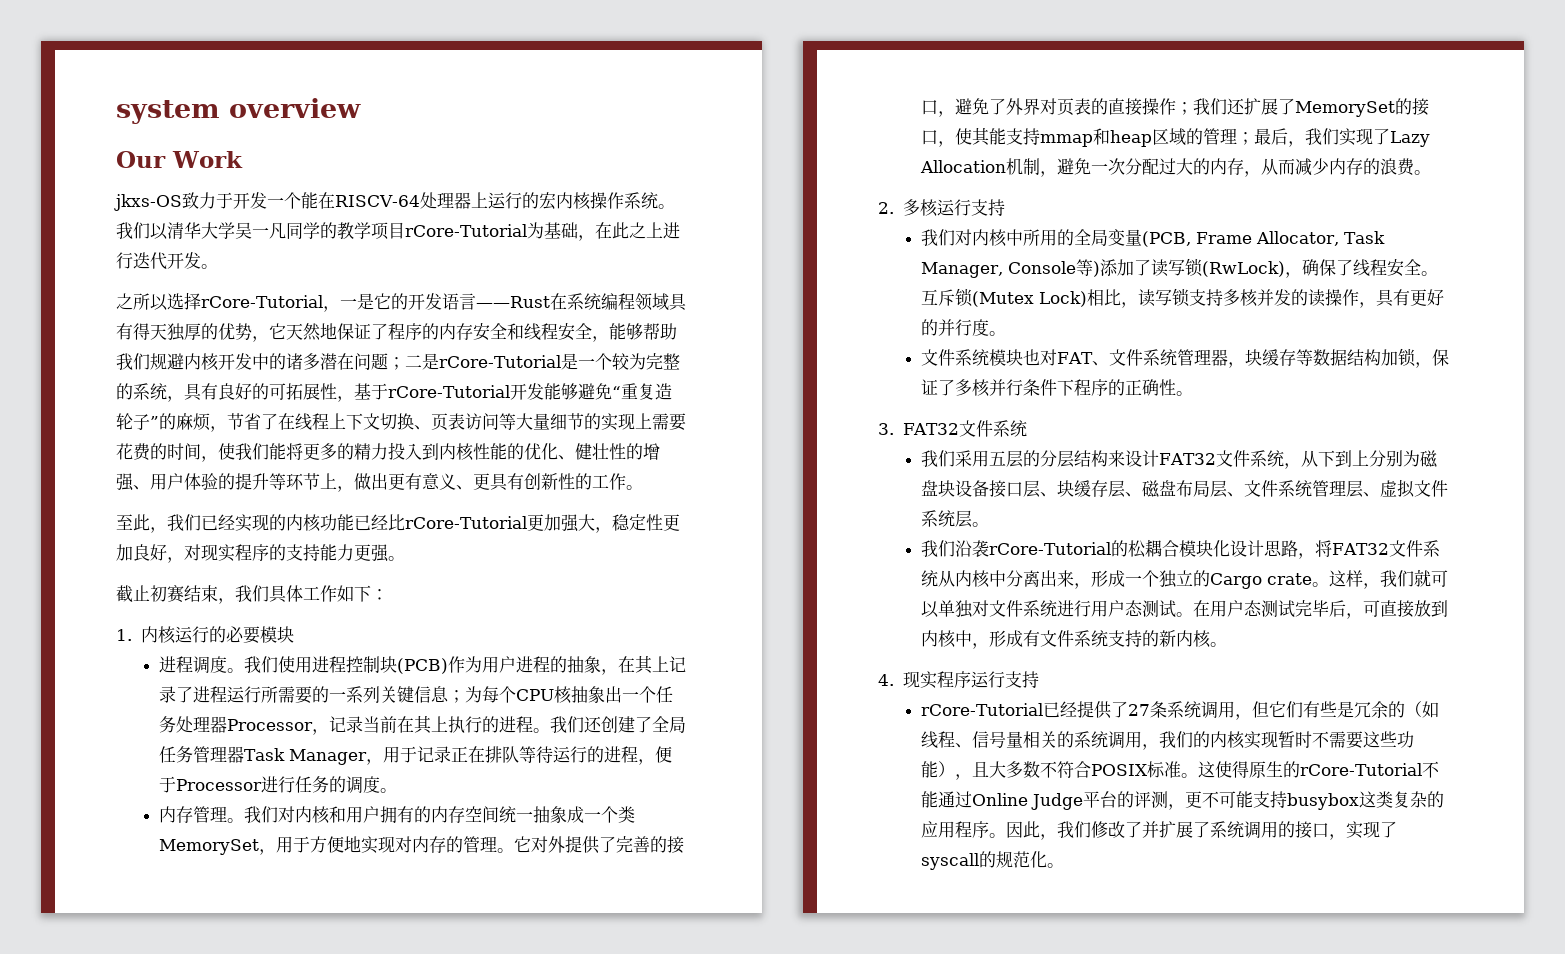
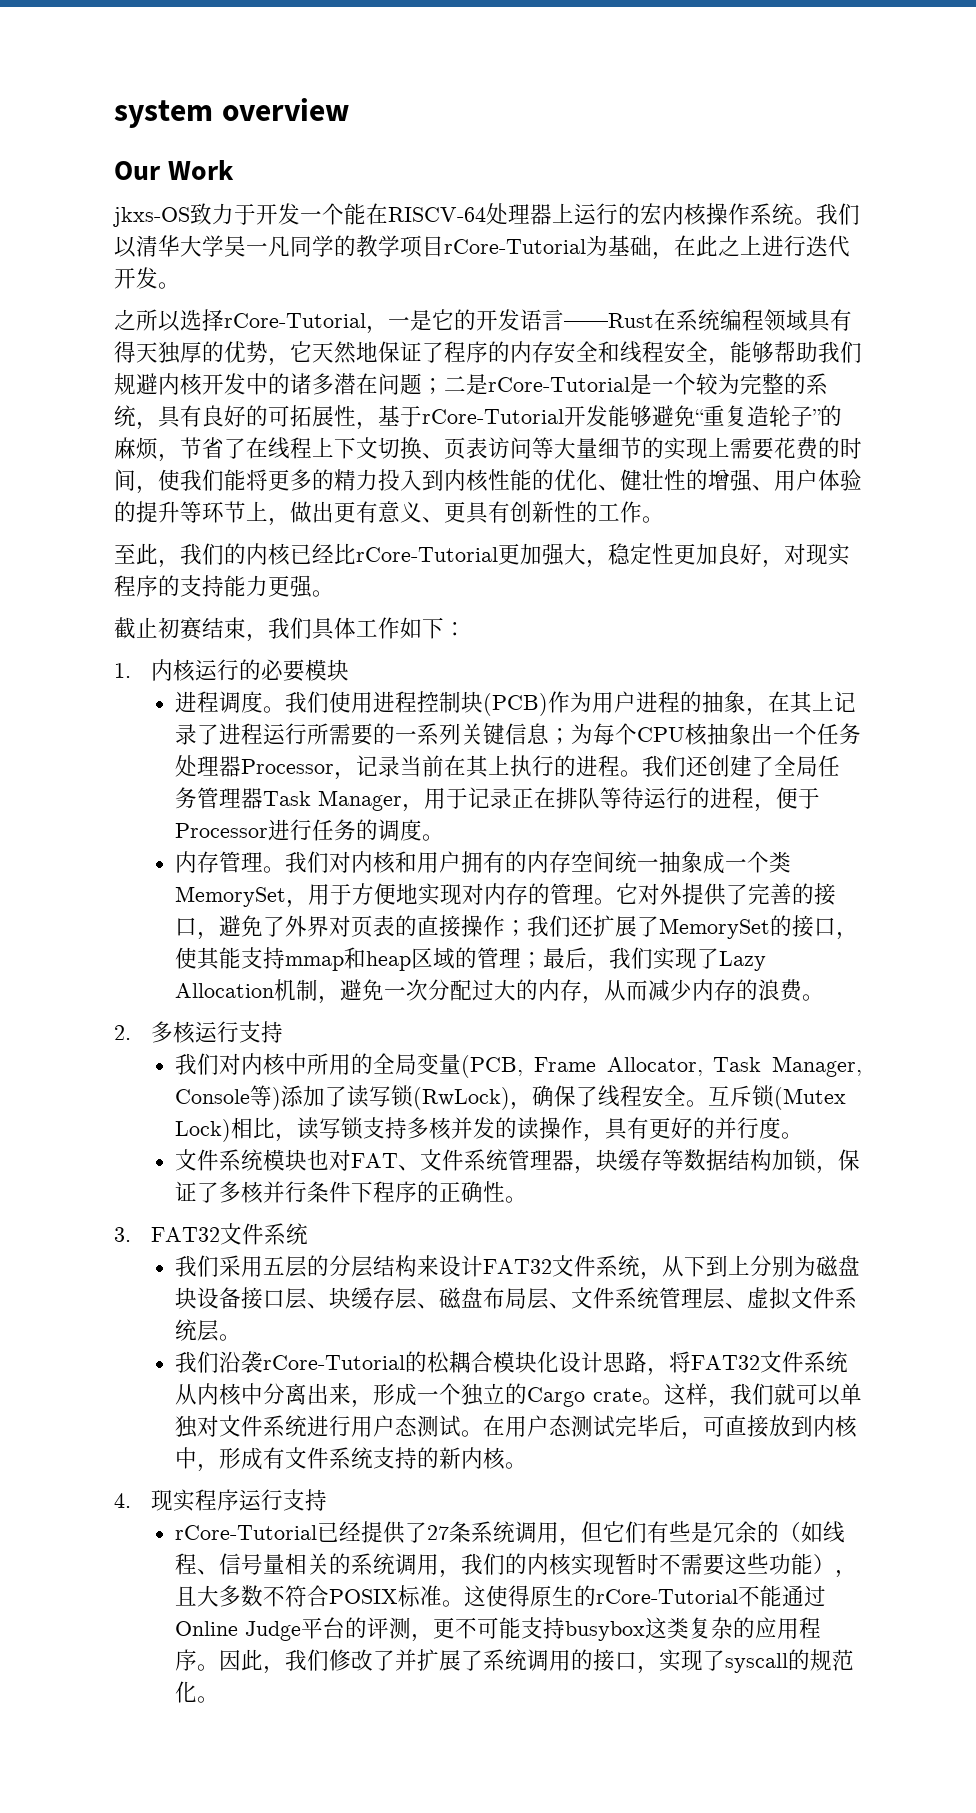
- 至此，我们已经实现的内核功能已经比rCore-Tutorial更加强大，稳定性更加良好，对现实程序的支持能力更强。
+ 至此，我们的内核已经比rCore-Tutorial更加强大，稳定性更加良好，对现实程序的支持能力更强。

